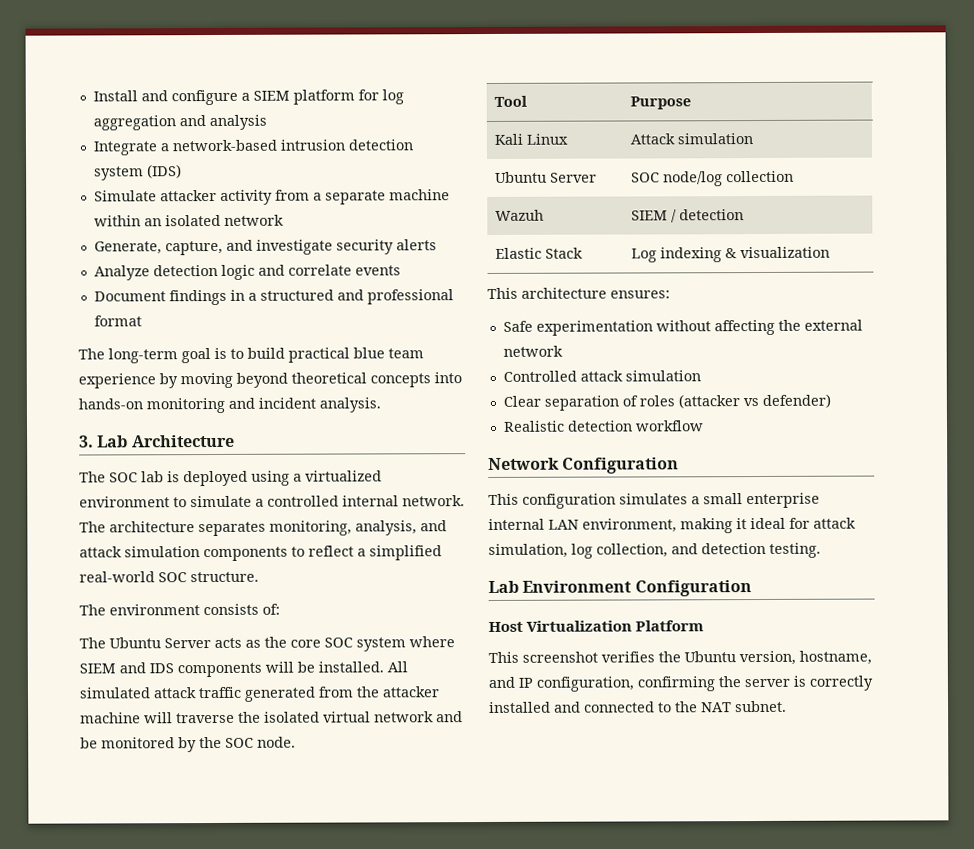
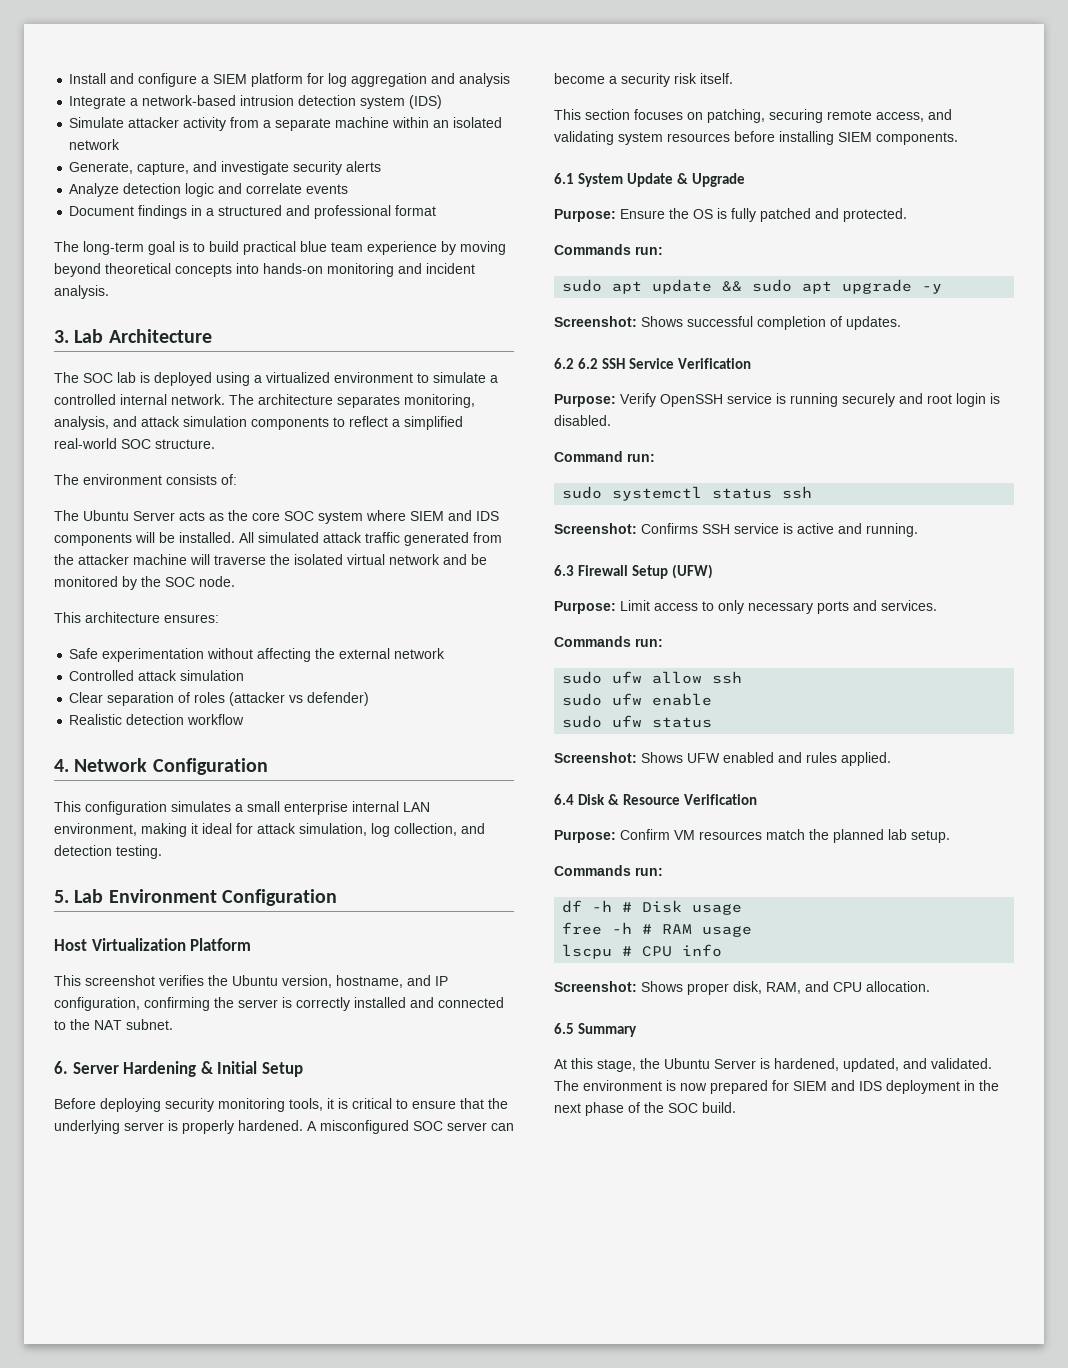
- Tool | Purpose
- Kali Linux | Attack simulation
- Ubuntu Server | SOC node/log collection
- Wazuh | SIEM / detection
- Elastic Stack | Log indexing & visualization
- Network Configuration
+ 4. Network Configuration
- Lab Environment Configuration
+ 5. Lab Environment Configuration
+ 6. Server Hardening & Initial Setup
+ Before deploying security monitoring tools, it is critical to ensure that the underlying server is properly hardened. A misconfigured SOC server can become a security risk itself.
+ This section focuses on patching, securing remote access, and validating system resources before installing SIEM components.
+ 6.1 System Update & Upgrade
+ Purpose: Ensure the OS is fully patched and protected.
+ Commands run:
+ sudo apt update && sudo apt upgrade -y
+ Screenshot: Shows successful completion of updates.
+ 6.2 6.2 SSH Service Verification
+ Purpose: Verify OpenSSH service is running securely and root login is disabled.
+ Command run:
+ sudo systemctl status ssh
+ Screenshot: Confirms SSH service is active and running.
+ 6.3 Firewall Setup (UFW)
+ Purpose: Limit access to only necessary ports and services.
+ Commands run:
+ sudo ufw allow ssh
+ sudo ufw enable
+ sudo ufw status
+ Screenshot: Shows UFW enabled and rules applied.
+ 6.4 Disk & Resource Verification
+ Purpose: Confirm VM resources match the planned lab setup.
+ Commands run:
+ df -h # Disk usage
+ free -h # RAM usage
+ lscpu # CPU info
+ Screenshot: Shows proper disk, RAM, and CPU allocation.
+ 6.5 Summary
+ At this stage, the Ubuntu Server is hardened, updated, and validated. The environment is now prepared for SIEM and IDS deployment in the next phase of the SOC build.

